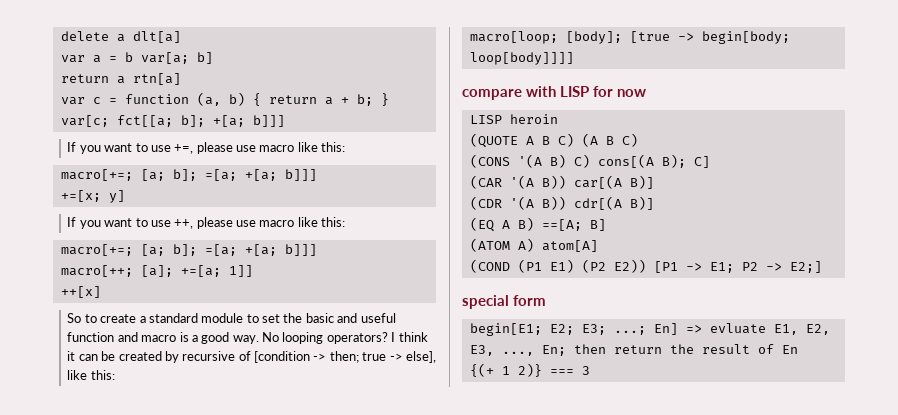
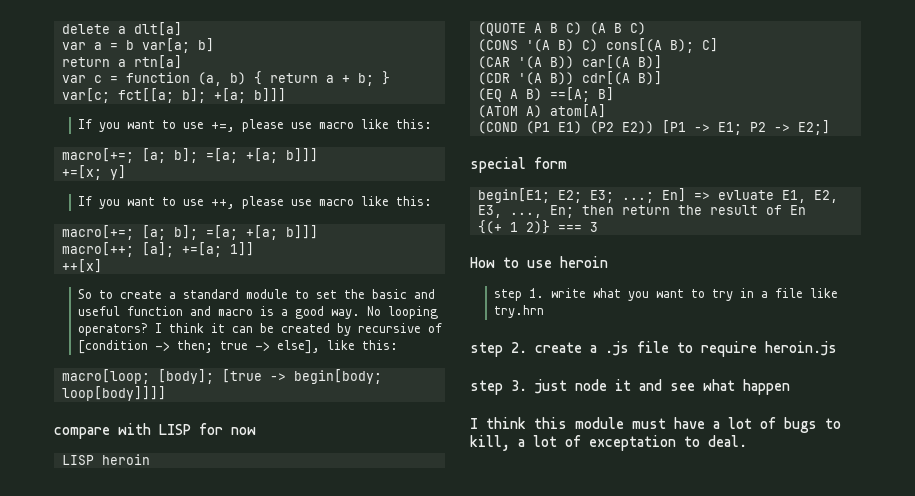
+ How to use heroin
+ step 1. write what you want to try in a file like try.hrn
+ step 2. create a .js file to require heroin.js
+ step 3. just node it and see what happen
+ I think this module must have a lot of bugs to kill, a lot of exceptation to deal.

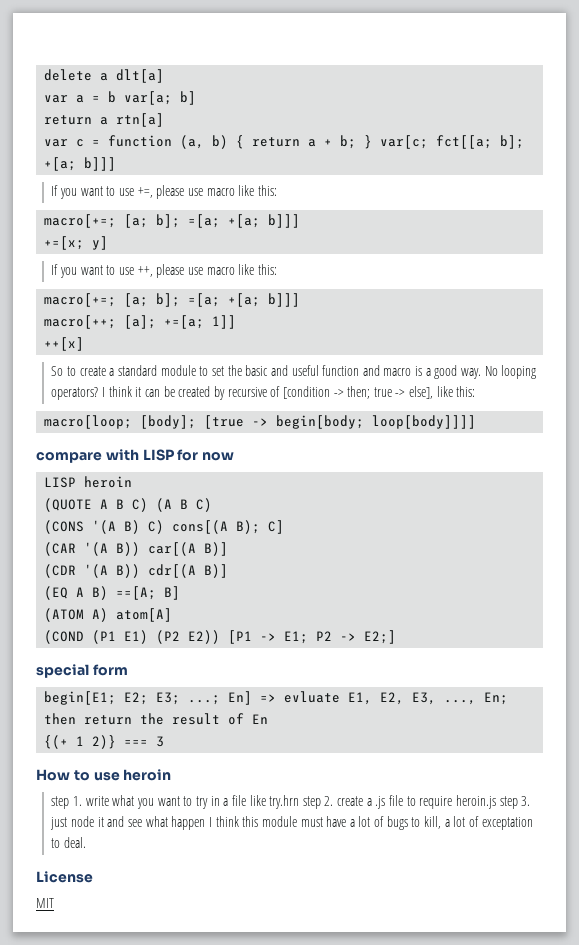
- step 1. write what you want to try in a file like try.hrn
- step 2. create a .js file to require heroin.js
- step 3. just node it and see what happen
- I think this module must have a lot of bugs to kill, a lot of exceptation to deal.
+ step 1. write what you want to try in a file like try.hrn step 2. create a .js file to require heroin.js step 3. just node it and see what happen I think this module must have a lot of bugs to kill, a lot of exceptation to deal.
+ License
+ MIT

